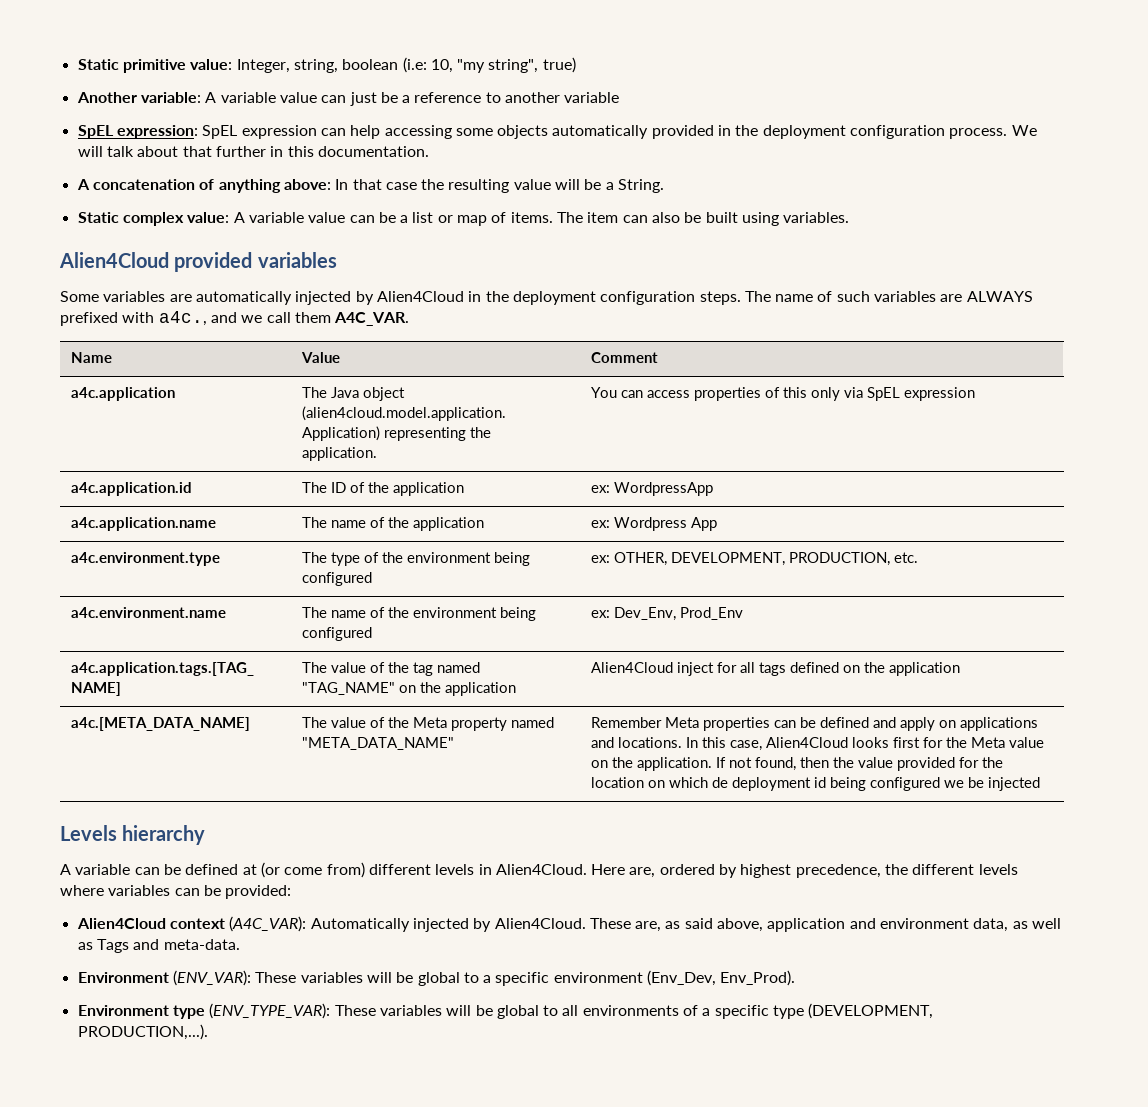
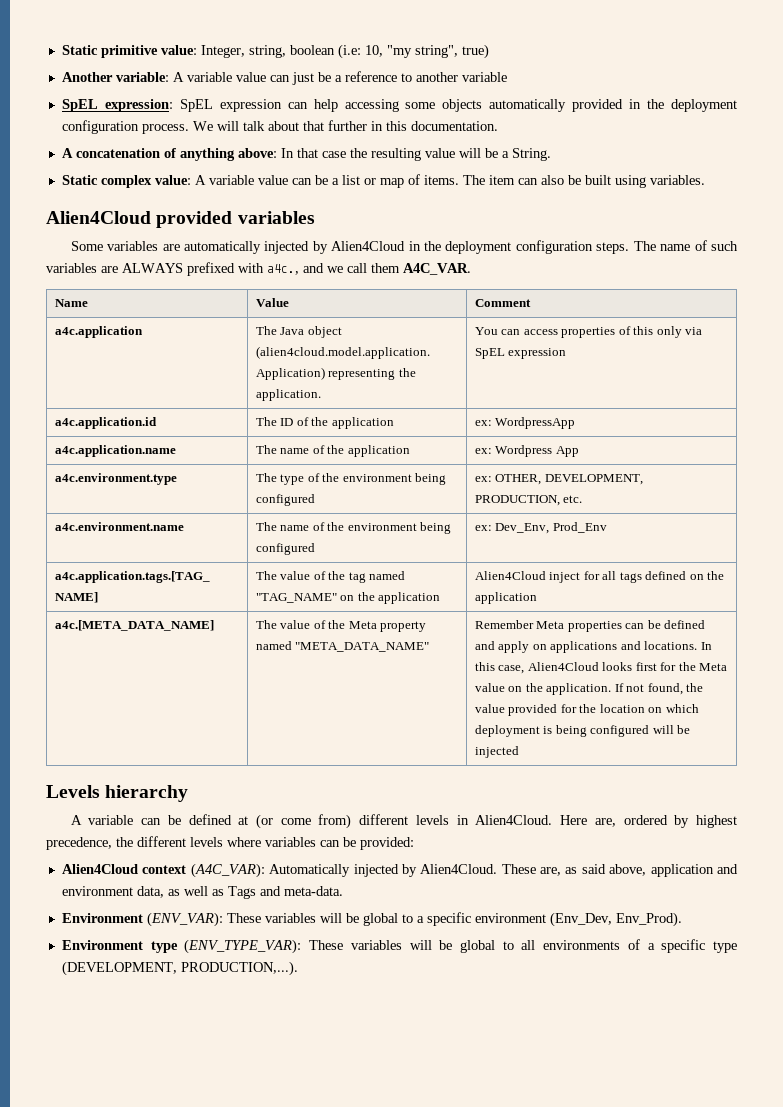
- If not found, then the value provided for the location on which de deployment id being configured we be injected
+ If not found, the value provided for the location on which deployment is being configured will be injected

